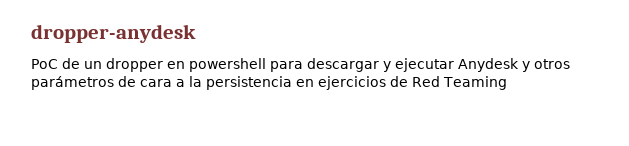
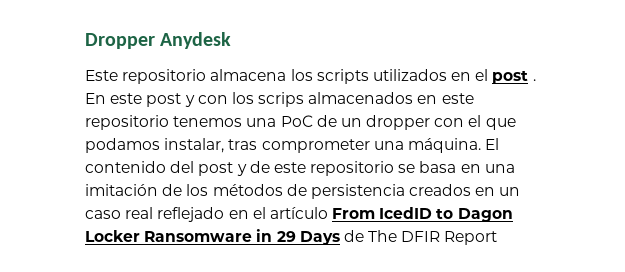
- dropper-anydesk
- PoC de un dropper en powershell para descargar y ejecutar Anydesk y otros parámetros de cara a la persistencia en ejercicios de Red Teaming
+ Dropper Anydesk
+ Este repositorio almacena los scripts utilizados en el post . En este post y con los scrips almacenados en este repositorio tenemos una PoC de un dropper con el que podamos instalar, tras comprometer una máquina. El contenido del post y de este repositorio se basa en una imitación de los métodos de persistencia creados en un caso real reflejado en el artículo From IcedID to Dagon Locker Ransomware in 29 Days de The DFIR Report

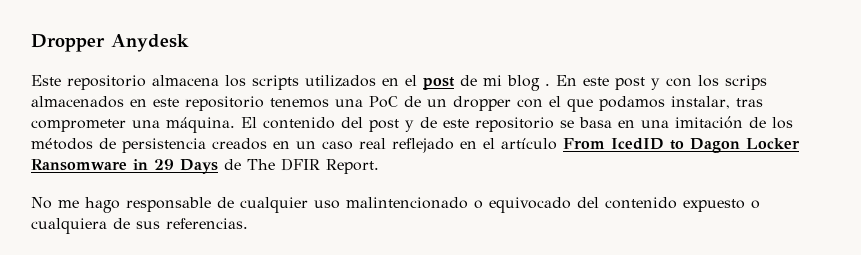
- Este repositorio almacena los scripts utilizados en el post .
+ Este repositorio almacena los scripts utilizados en el post de mi blog .
- El contenido del post y de este repositorio se basa en una imitación de los métodos de persistencia creados en un caso real reflejado en el artículo From IcedID to Dagon Locker Ransomware in 29 Days de The DFIR Report
+ El contenido del post y de este repositorio se basa en una imitación de los métodos de persistencia creados en un caso real reflejado en el artículo From IcedID to Dagon Locker Ransomware in 29 Days de The DFIR Report.
+ No me hago responsable de cualquier uso malintencionado o equivocado del contenido expuesto o cualquiera de sus referencias.

